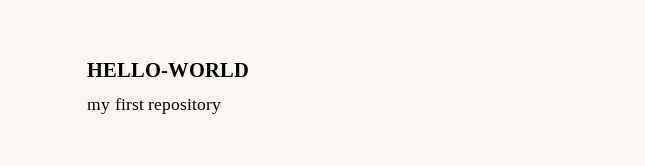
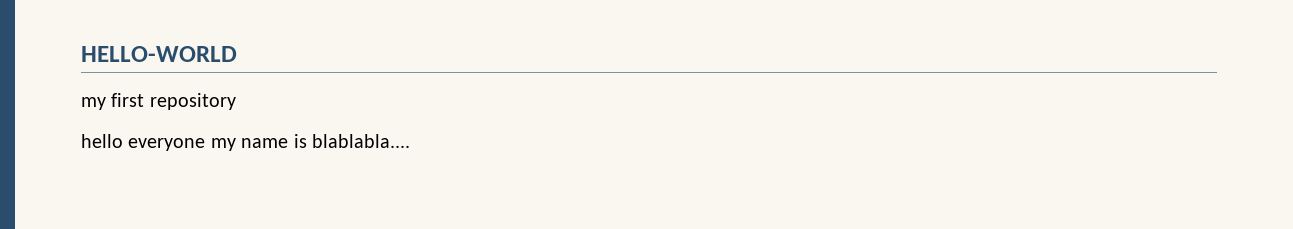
+ hello everyone my name is blablabla....

